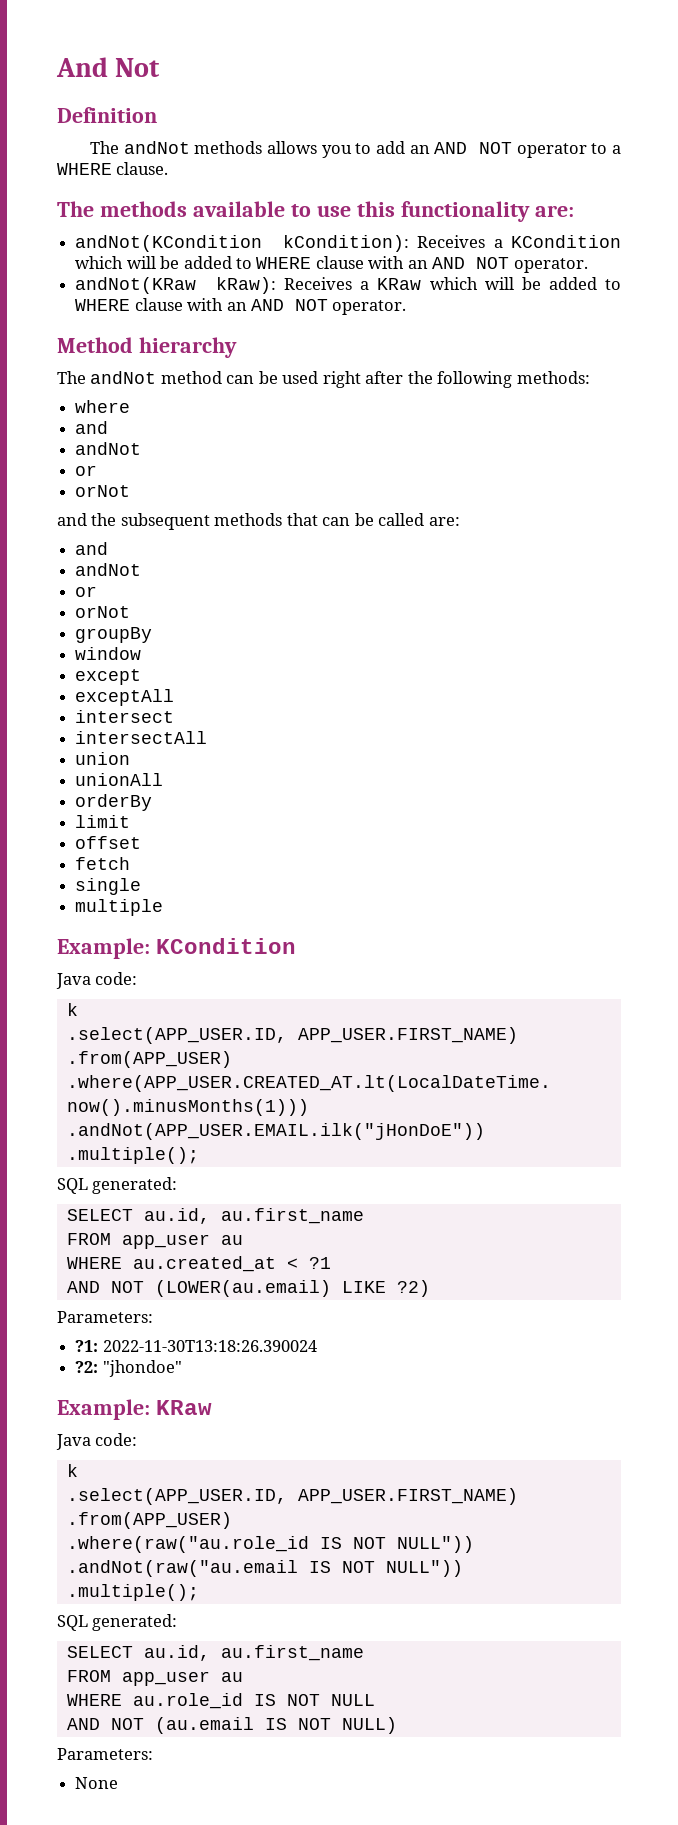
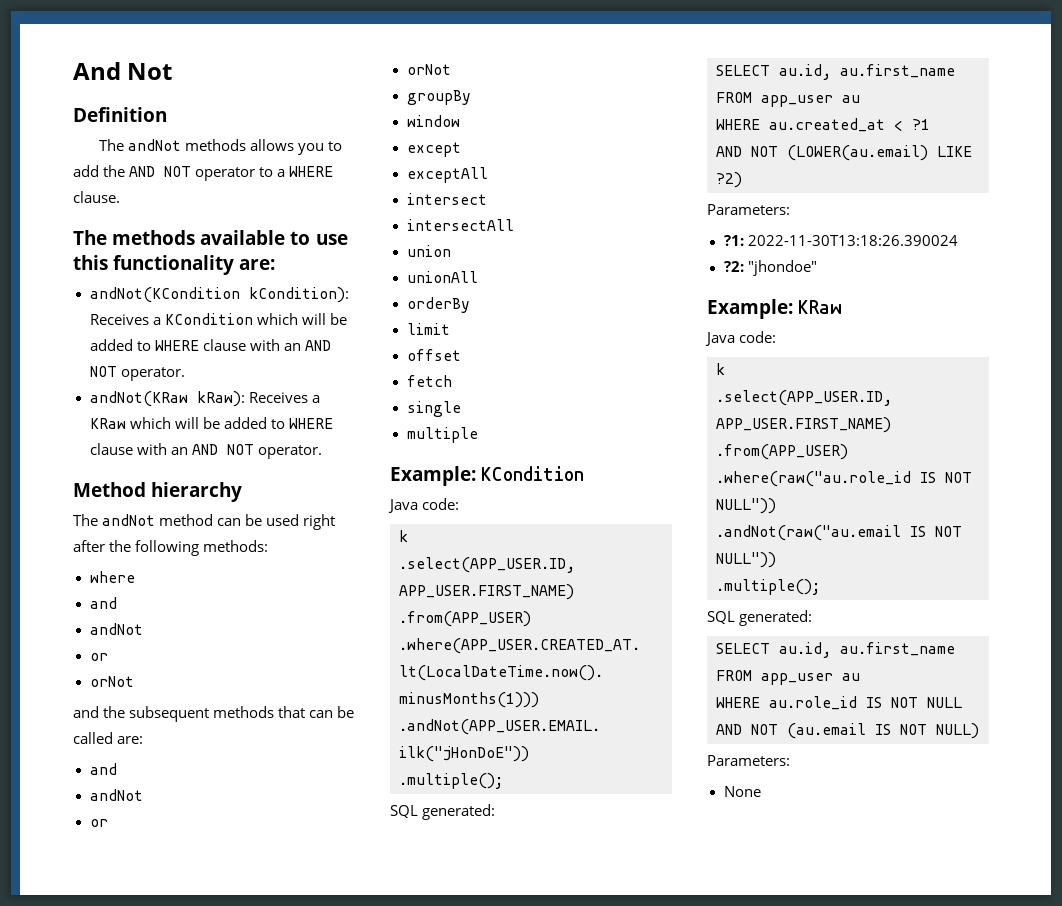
- The andNot methods allows you to add an AND NOT operator to a WHERE clause.
+ The andNot methods allows you to add the AND NOT operator to a WHERE clause.

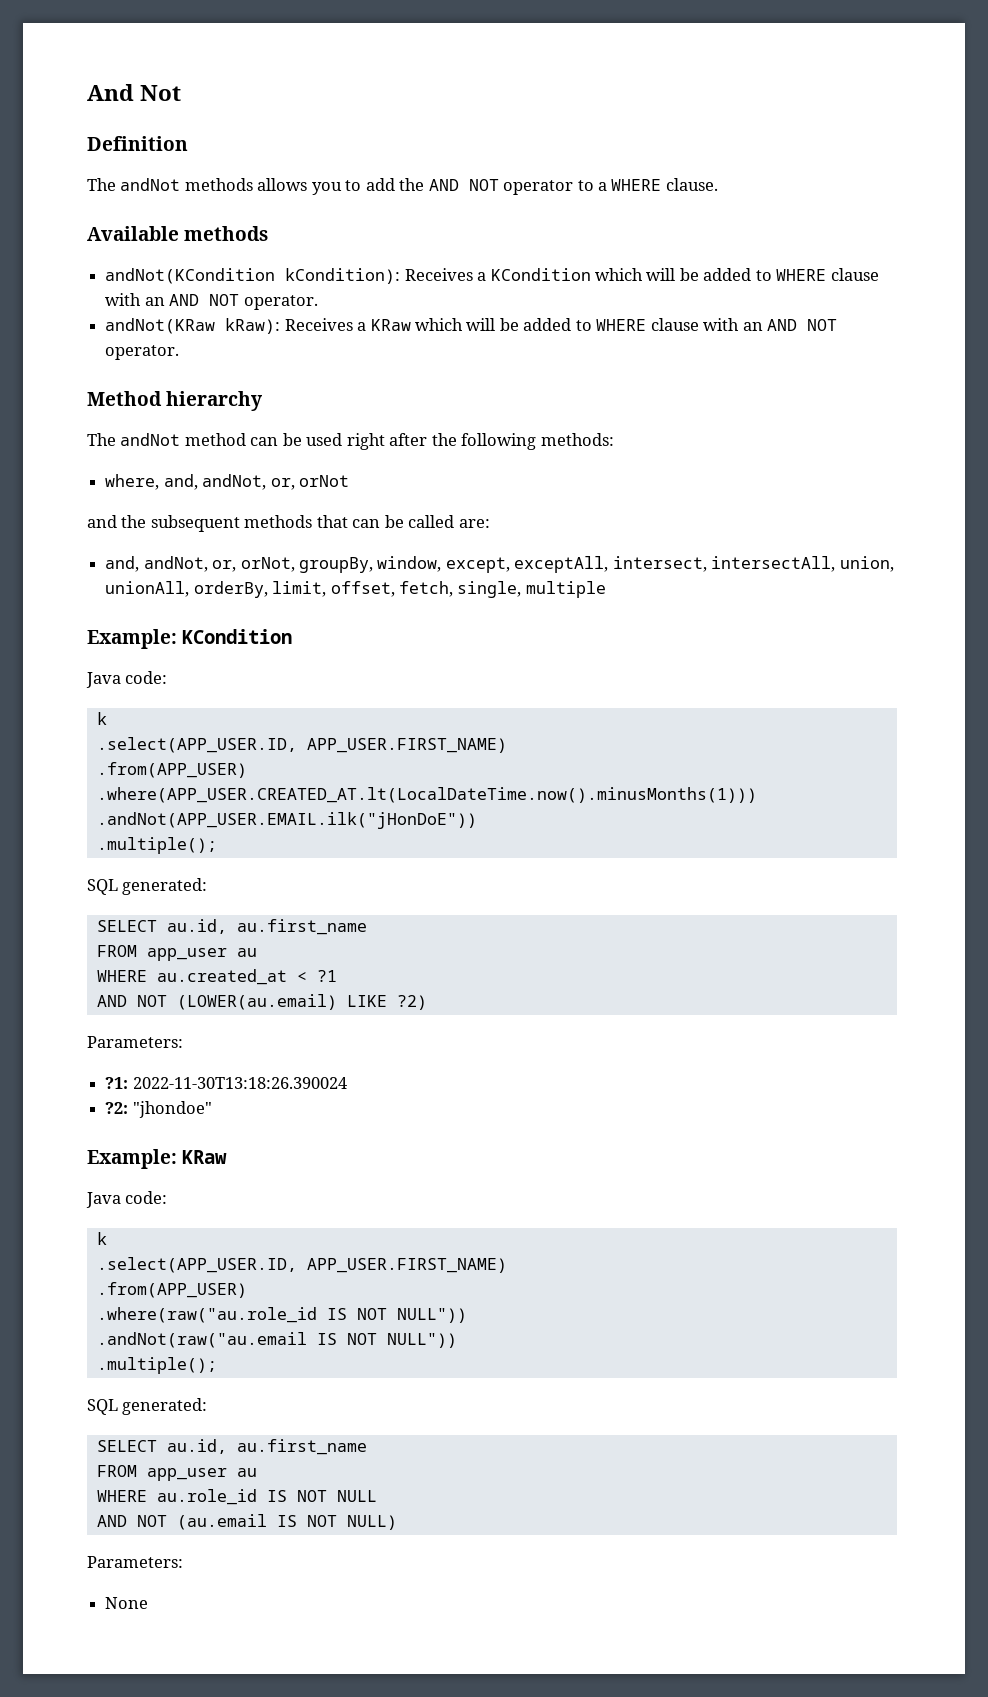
- The methods available to use this functionality are:
+ Available methods
- where
- and
- andNot
- or
- orNot
+ where, and, andNot, or, orNot
  and the subsequent methods that can be called are:
- and
- andNot
- or
- orNot
- groupBy
- window
- except
- exceptAll
- intersect
- intersectAll
- union
- unionAll
- orderBy
- limit
- offset
- fetch
- single
- multiple
+ and, andNot, or, orNot, groupBy, window, except, exceptAll, intersect, intersectAll, union, unionAll, orderBy, limit, offset, fetch, single, multiple

